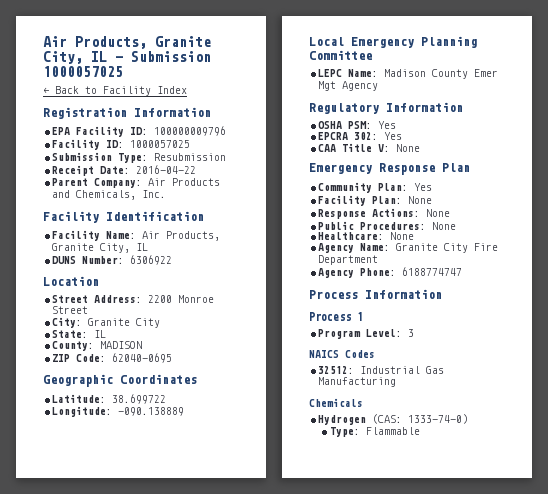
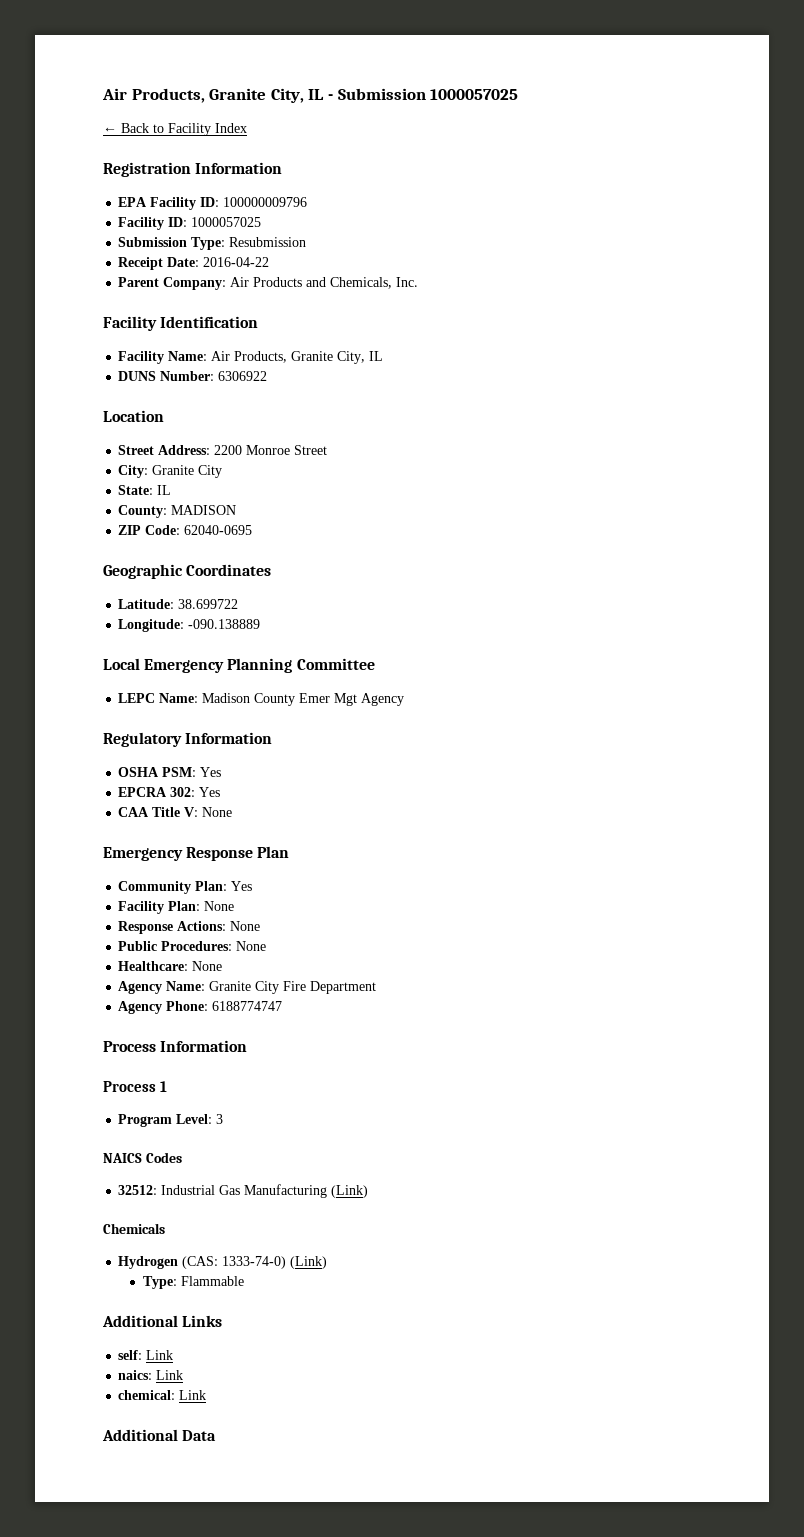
- 32512: Industrial Gas Manufacturing
+ 32512: Industrial Gas Manufacturing (Link)
- Hydrogen (CAS: 1333-74-0)
+ Hydrogen (CAS: 1333-74-0) (Link)
+ Additional Links
+ self: Link
+ naics: Link
+ chemical: Link
+ Additional Data

